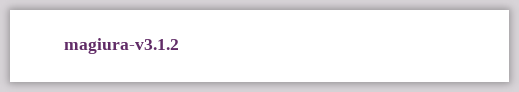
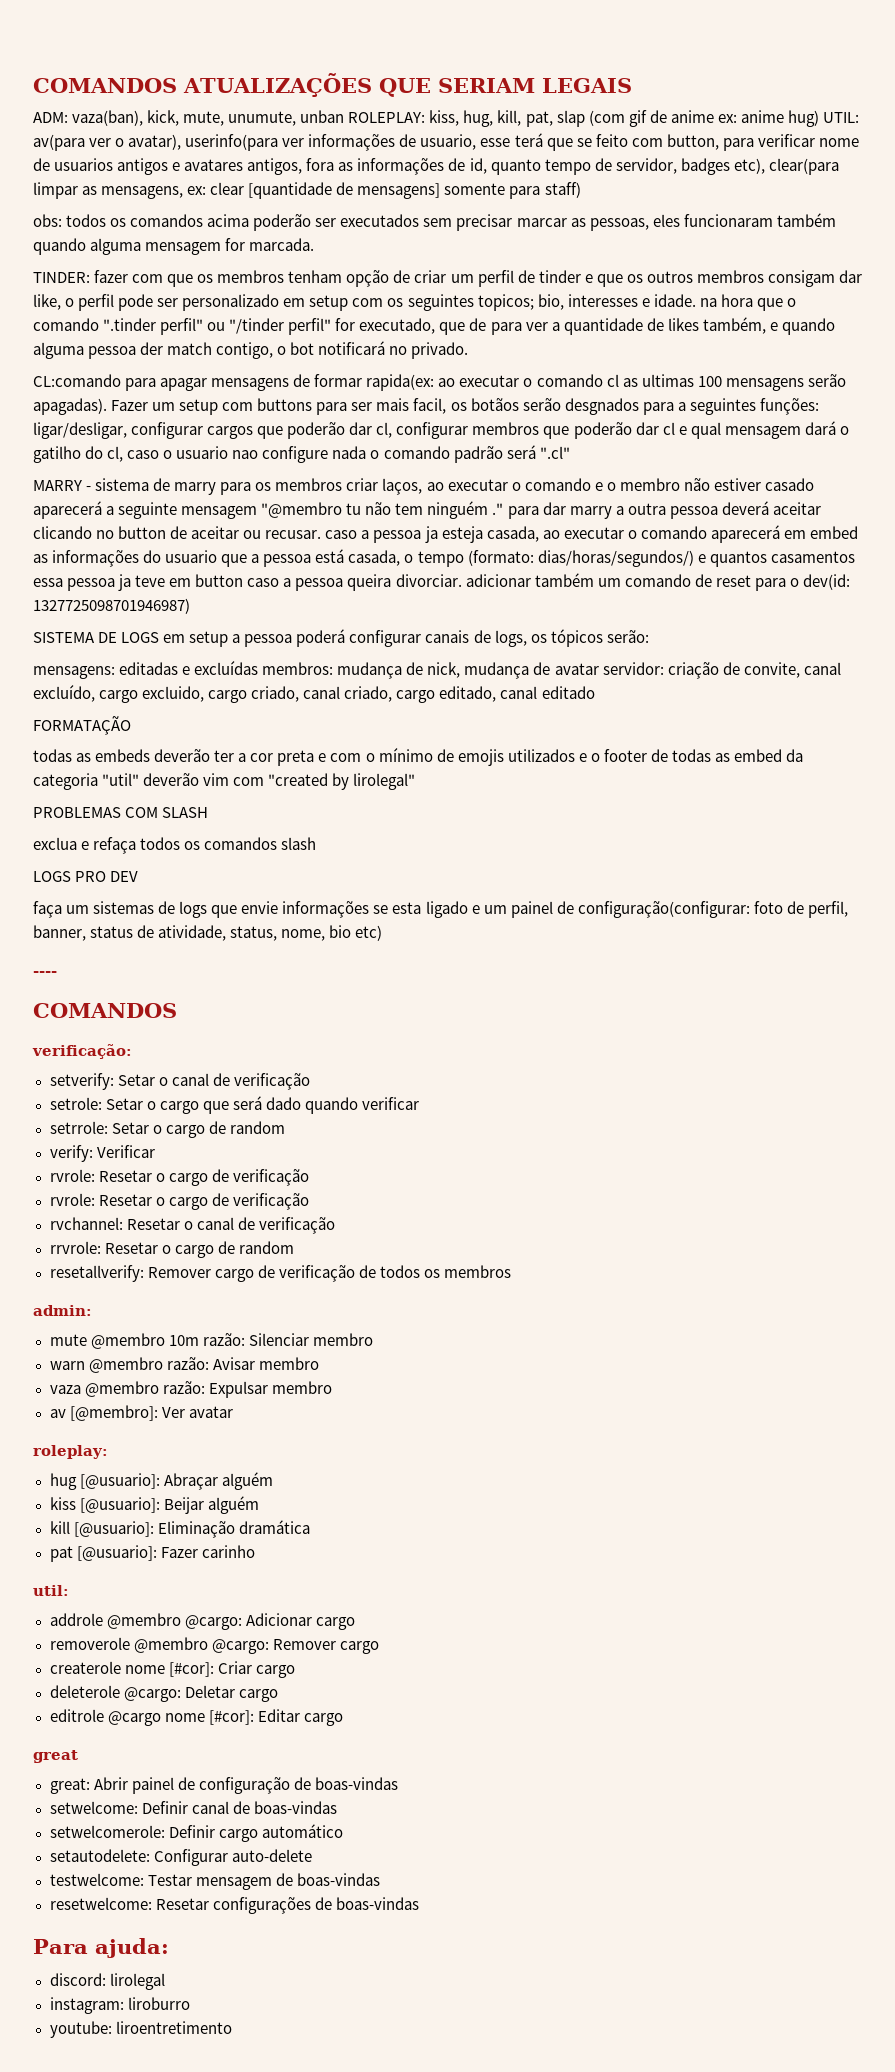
- magiura-v3.1.2
+ COMANDOS ATUALIZAÇÕES QUE SERIAM LEGAIS
+ ADM: vaza(ban), kick, mute, unumute, unban ROLEPLAY: kiss, hug, kill, pat, slap (com gif de anime ex: anime hug) UTIL: av(para ver o avatar), userinfo(para ver informações de usuario, esse terá que se feito com button, para verificar nome de usuarios antigos e avatares antigos, fora as informações de id, quanto tempo de servidor, badges etc), clear(para limpar as mensagens, ex: clear [quantidade de mensagens] somente para staff)
+ obs: todos os comandos acima poderão ser executados sem precisar marcar as pessoas, eles funcionaram também quando alguma mensagem for marcada.
+ TINDER: fazer com que os membros tenham opção de criar um perfil de tinder e que os outros membros consigam dar like, o perfil pode ser personalizado em setup com os seguintes topicos; bio, interesses e idade. na hora que o comando ".tinder perfil" ou "/tinder perfil" for executado, que de para ver a quantidade de likes também, e quando alguma pessoa der match contigo, o bot notificará no privado.
+ CL:comando para apagar mensagens de formar rapida(ex: ao executar o comando cl as ultimas 100 mensagens serão apagadas). Fazer um setup com buttons para ser mais facil, os botãos serão desgnados para a seguintes funções: ligar/desligar, configurar cargos que poderão dar cl, configurar membros que poderão dar cl e qual mensagem dará o gatilho do cl, caso o usuario nao configure nada o comando padrão será ".cl"
+ MARRY - sistema de marry para os membros criar laços, ao executar o comando e o membro não estiver casado aparecerá a seguinte mensagem "@membro tu não tem ninguém ." para dar marry a outra pessoa deverá aceitar clicando no button de aceitar ou recusar. caso a pessoa ja esteja casada, ao executar o comando aparecerá em embed as informações do usuario que a pessoa está casada, o tempo (formato: dias/horas/segundos/) e quantos casamentos essa pessoa ja teve em button caso a pessoa queira divorciar. adicionar também um comando de reset para o dev(id: 1327725098701946987)
+ SISTEMA DE LOGS em setup a pessoa poderá configurar canais de logs, os tópicos serão:
+ mensagens: editadas e excluídas membros: mudança de nick, mudança de avatar servidor: criação de convite, canal excluído, cargo excluido, cargo criado, canal criado, cargo editado, canal editado
+ FORMATAÇÃO
+ todas as embeds deverão ter a cor preta e com o mínimo de emojis utilizados e o footer de todas as embed da categoria "util" deverão vim com "created by lirolegal"
+ PROBLEMAS COM SLASH
+ exclua e refaça todos os comandos slash
+ LOGS PRO DEV
+ faça um sistemas de logs que envie informações se esta ligado e um painel de configuração(configurar: foto de perfil, banner, status de atividade, status, nome, bio etc)
+ ----
+ COMANDOS
+ verificação:
+ setverify: Setar o canal de verificação
+ setrole: Setar o cargo que será dado quando verificar
+ setrrole: Setar o cargo de random
+ verify: Verificar
+ rvrole: Resetar o cargo de verificação
+ rvrole: Resetar o cargo de verificação
+ rvchannel: Resetar o canal de verificação
+ rrvrole: Resetar o cargo de random
+ resetallverify: Remover cargo de verificação de todos os membros
+ admin:
+ mute @membro 10m razão: Silenciar membro
+ warn @membro razão: Avisar membro
+ vaza @membro razão: Expulsar membro
+ av [@membro]: Ver avatar
+ roleplay:
+ hug [@usuario]: Abraçar alguém
+ kiss [@usuario]: Beijar alguém
+ kill [@usuario]: Eliminação dramática
+ pat [@usuario]: Fazer carinho
+ util:
+ addrole @membro @cargo: Adicionar cargo
+ removerole @membro @cargo: Remover cargo
+ createrole nome [#cor]: Criar cargo
+ deleterole @cargo: Deletar cargo
+ editrole @cargo nome [#cor]: Editar cargo
+ great
+ great: Abrir painel de configuração de boas-vindas
+ setwelcome: Definir canal de boas-vindas
+ setwelcomerole: Definir cargo automático
+ setautodelete: Configurar auto-delete
+ testwelcome: Testar mensagem de boas-vindas
+ resetwelcome: Resetar configurações de boas-vindas
+ Para ajuda:
+ discord: lirolegal
+ instagram: liroburro
+ youtube: liroentretimento

